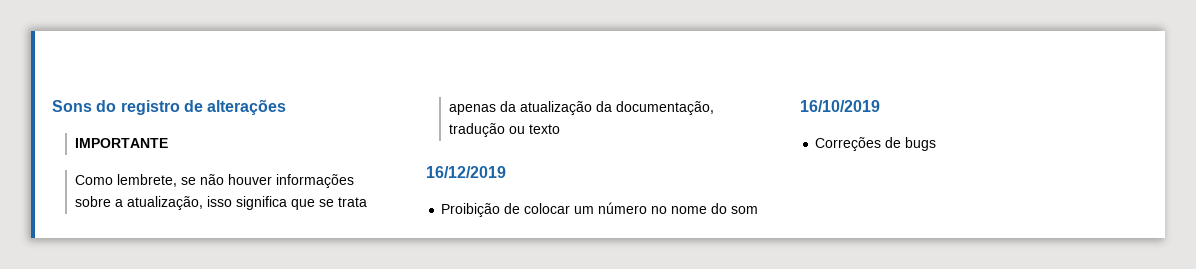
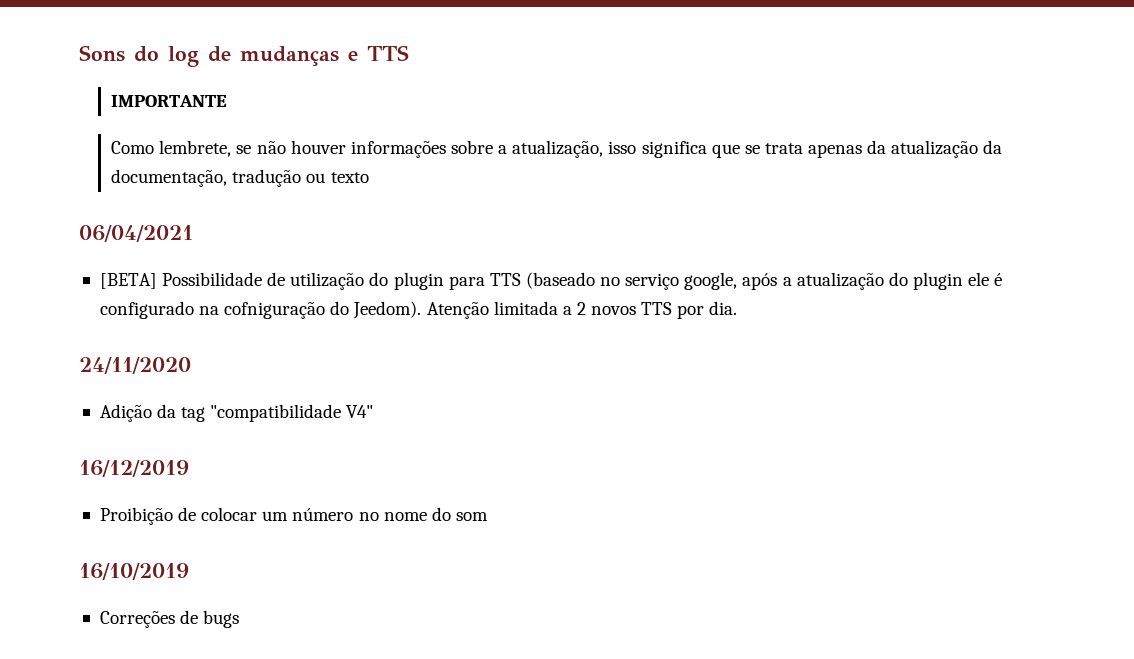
- Sons do registro de alterações
+ Sons do log de mudanças e TTS
+ 06/04/2021
+ [BETA] Possibilidade de utilização do plugin para TTS (baseado no serviço google, após a atualização do plugin ele é configurado na cofniguração do Jeedom). Atenção limitada a 2 novos TTS por dia.
+ 24/11/2020
+ Adição da tag "compatibilidade V4"

